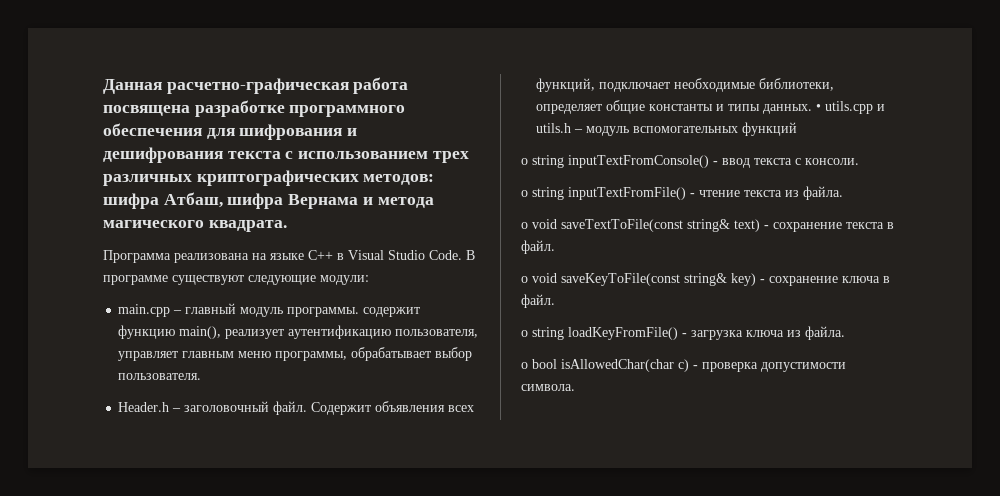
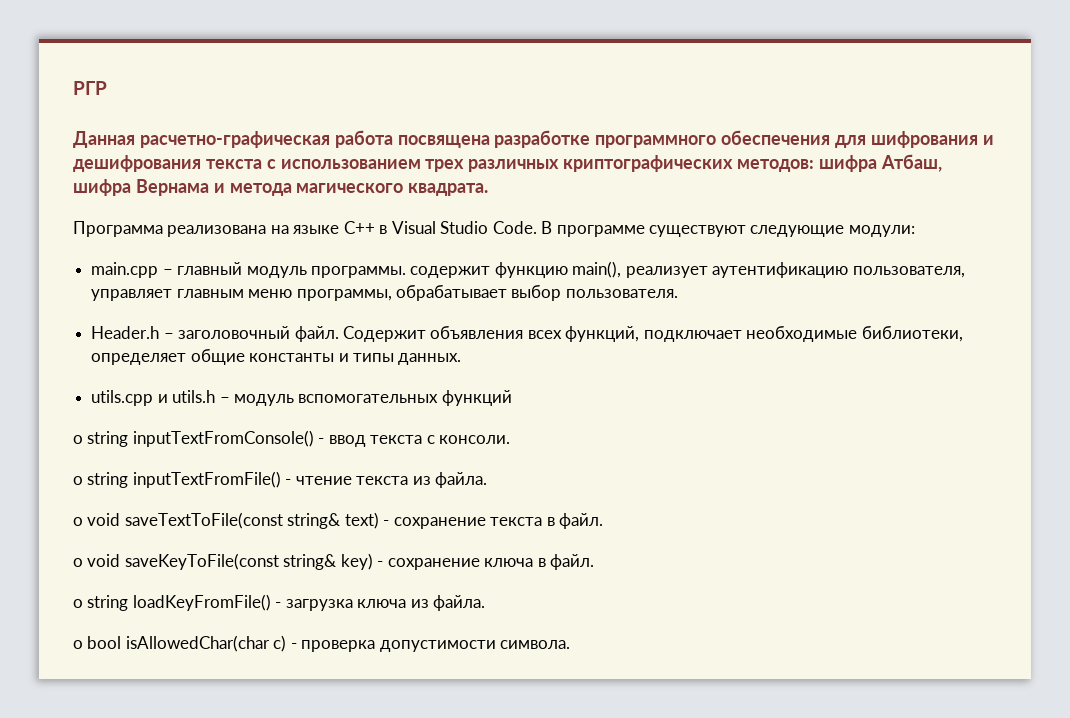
+ РГР
- Содержит объявления всех функций, подключает необходимые библиотеки, определяет общие константы и типы данных. • utils.cpp и utils.h – модуль вспомогательных функций
+ Содержит объявления всех функций, подключает необходимые библиотеки, определяет общие константы и типы данных.
+ utils.cpp и utils.h – модуль вспомогательных функций

